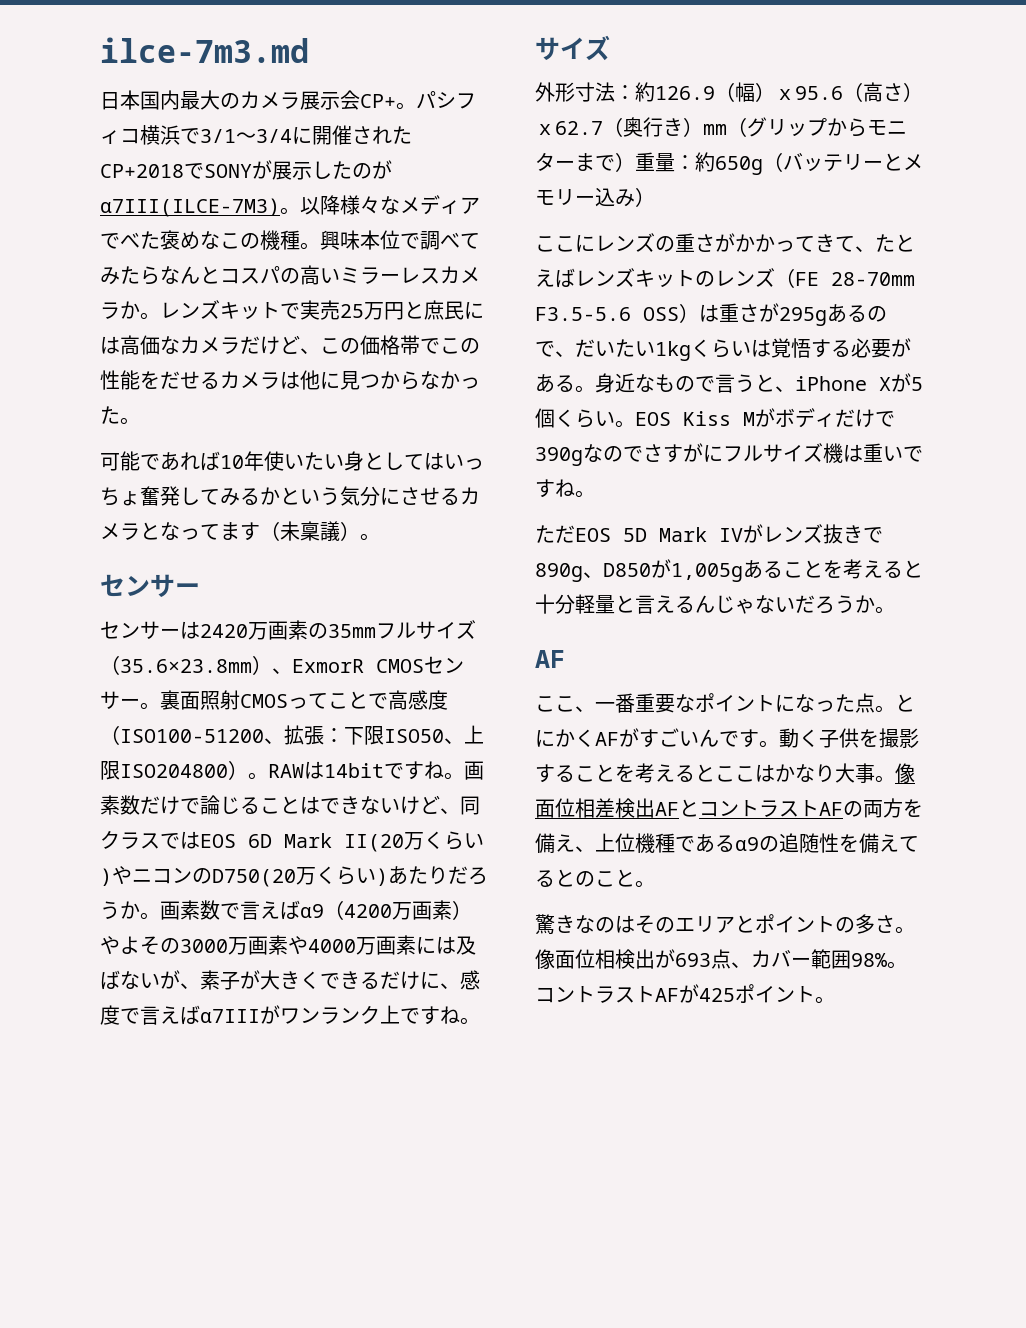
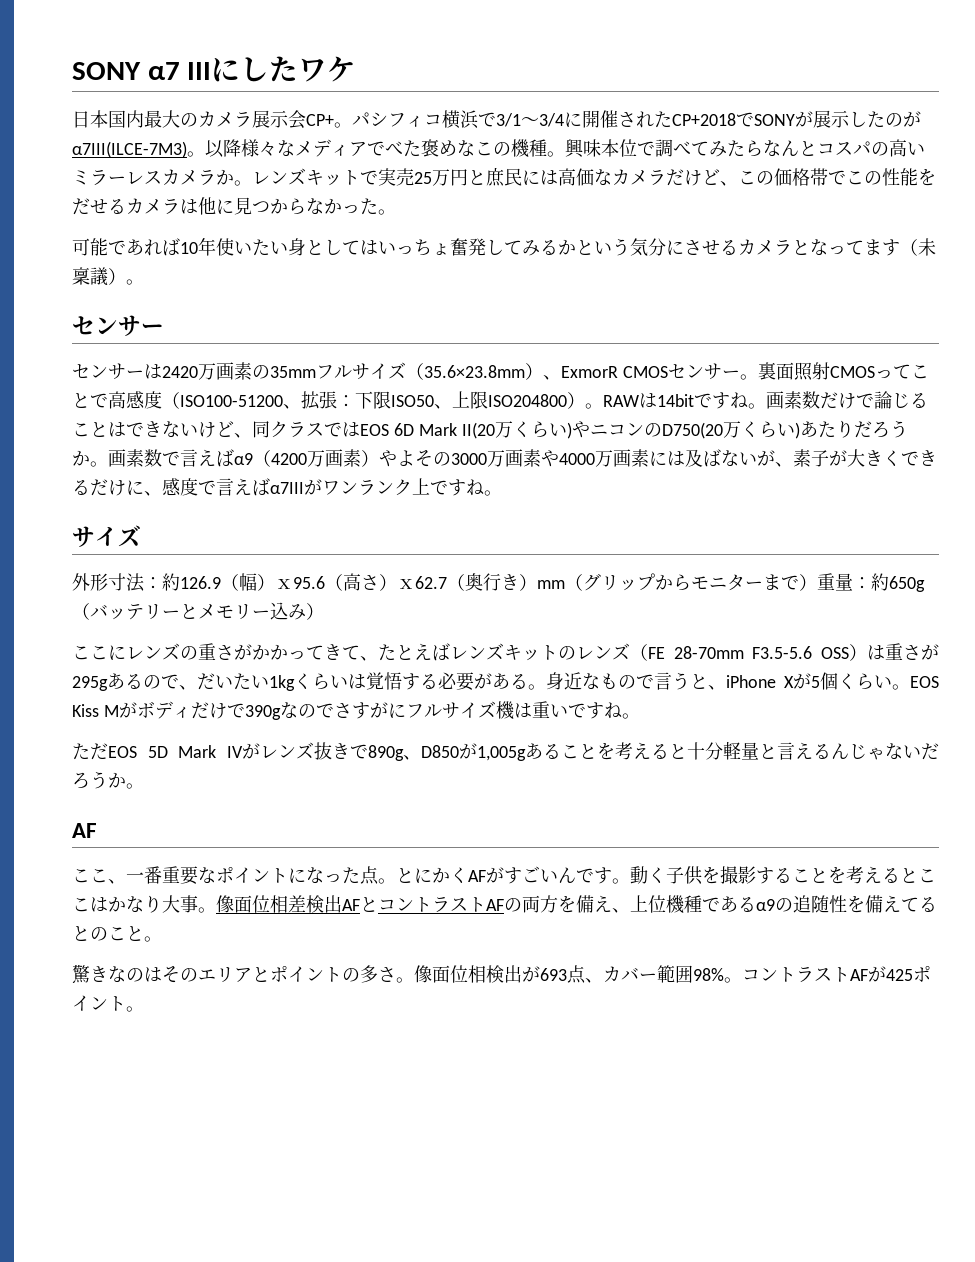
- ilce-7m3.md
+ SONY α7 IIIにしたワケ

